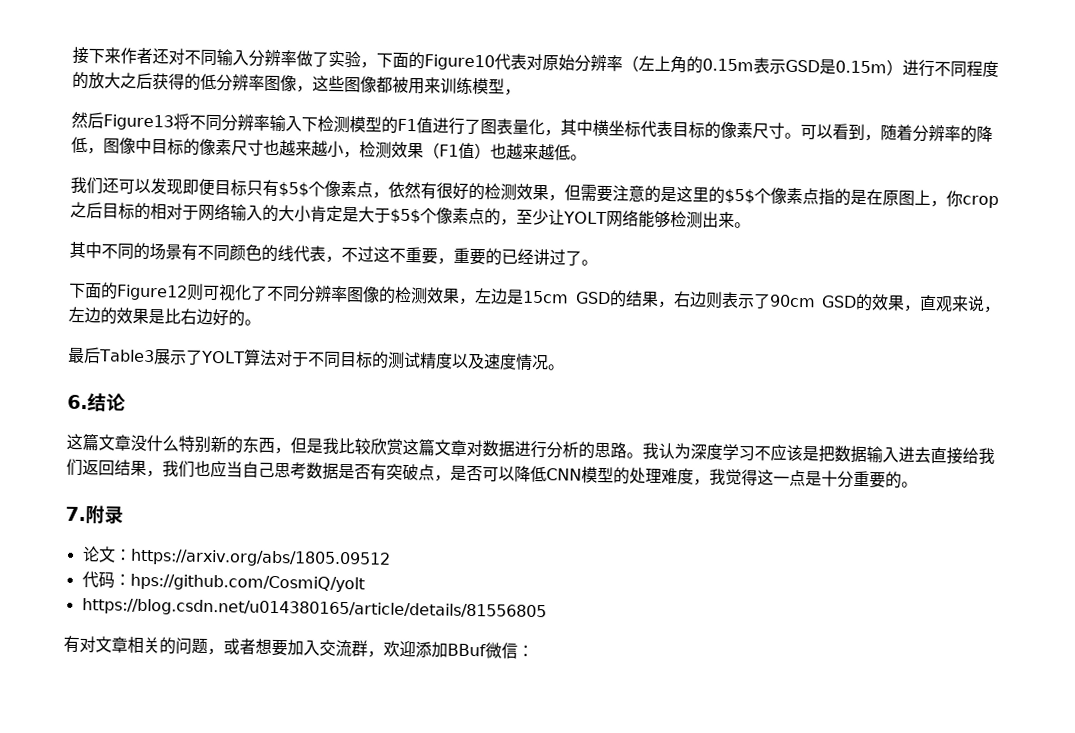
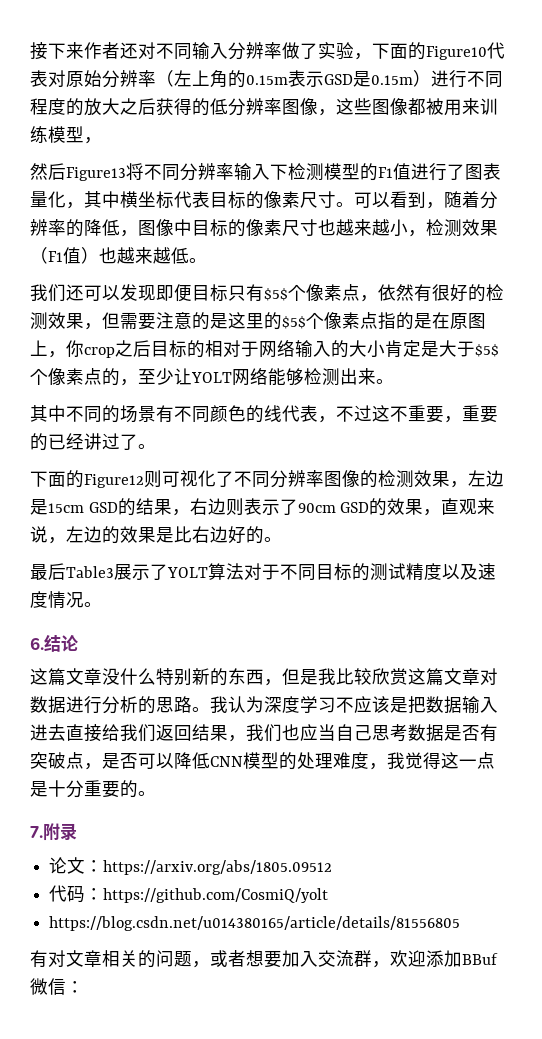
- 代码：hps://github.com/CosmiQ/yolt
+ 代码：https://github.com/CosmiQ/yolt

